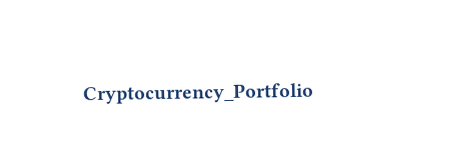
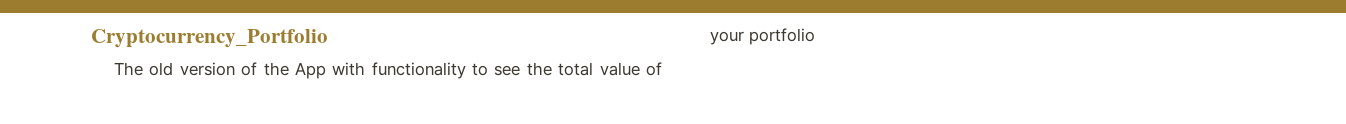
+ The old version of the App with functionality to see the total value of your portfolio

